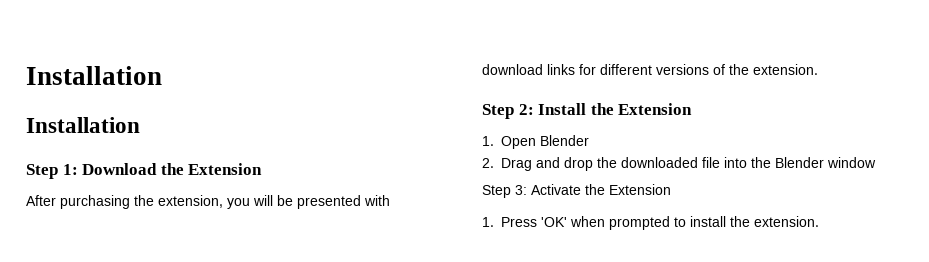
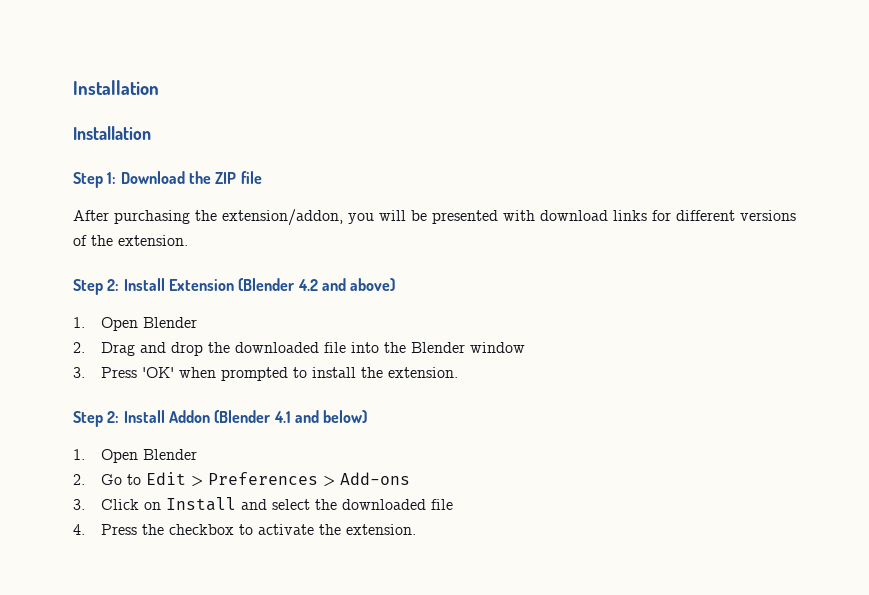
- Step 1: Download the Extension
+ Step 1: Download the ZIP file
- After purchasing the extension, you will be presented with download links for different versions of the extension.
+ After purchasing the extension/addon, you will be presented with download links for different versions of the extension.
- Step 2: Install the Extension
+ Step 2: Install Extension (Blender 4.2 and above)
- Step 3: Activate the Extension
- 1. Press 'OK' when prompted to install the extension.
+ 3. Press 'OK' when prompted to install the extension.
+ Step 2: Install Addon (Blender 4.1 and below)
+ 1. Open Blender
+ 2. Go to Edit > Preferences > Add-ons
+ 3. Click on Install and select the downloaded file
+ 4. Press the checkbox to activate the extension.

